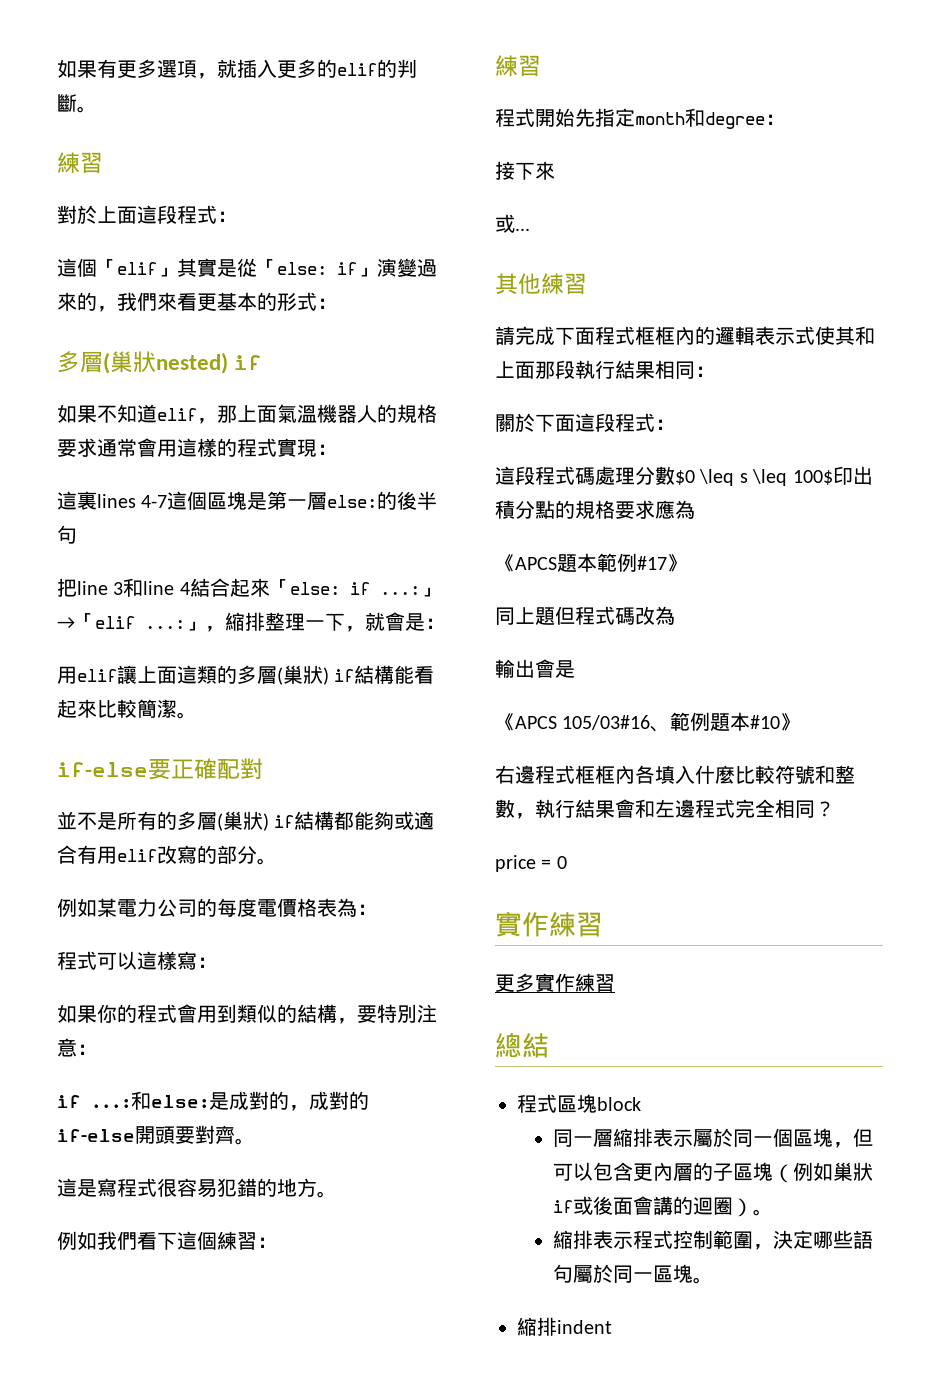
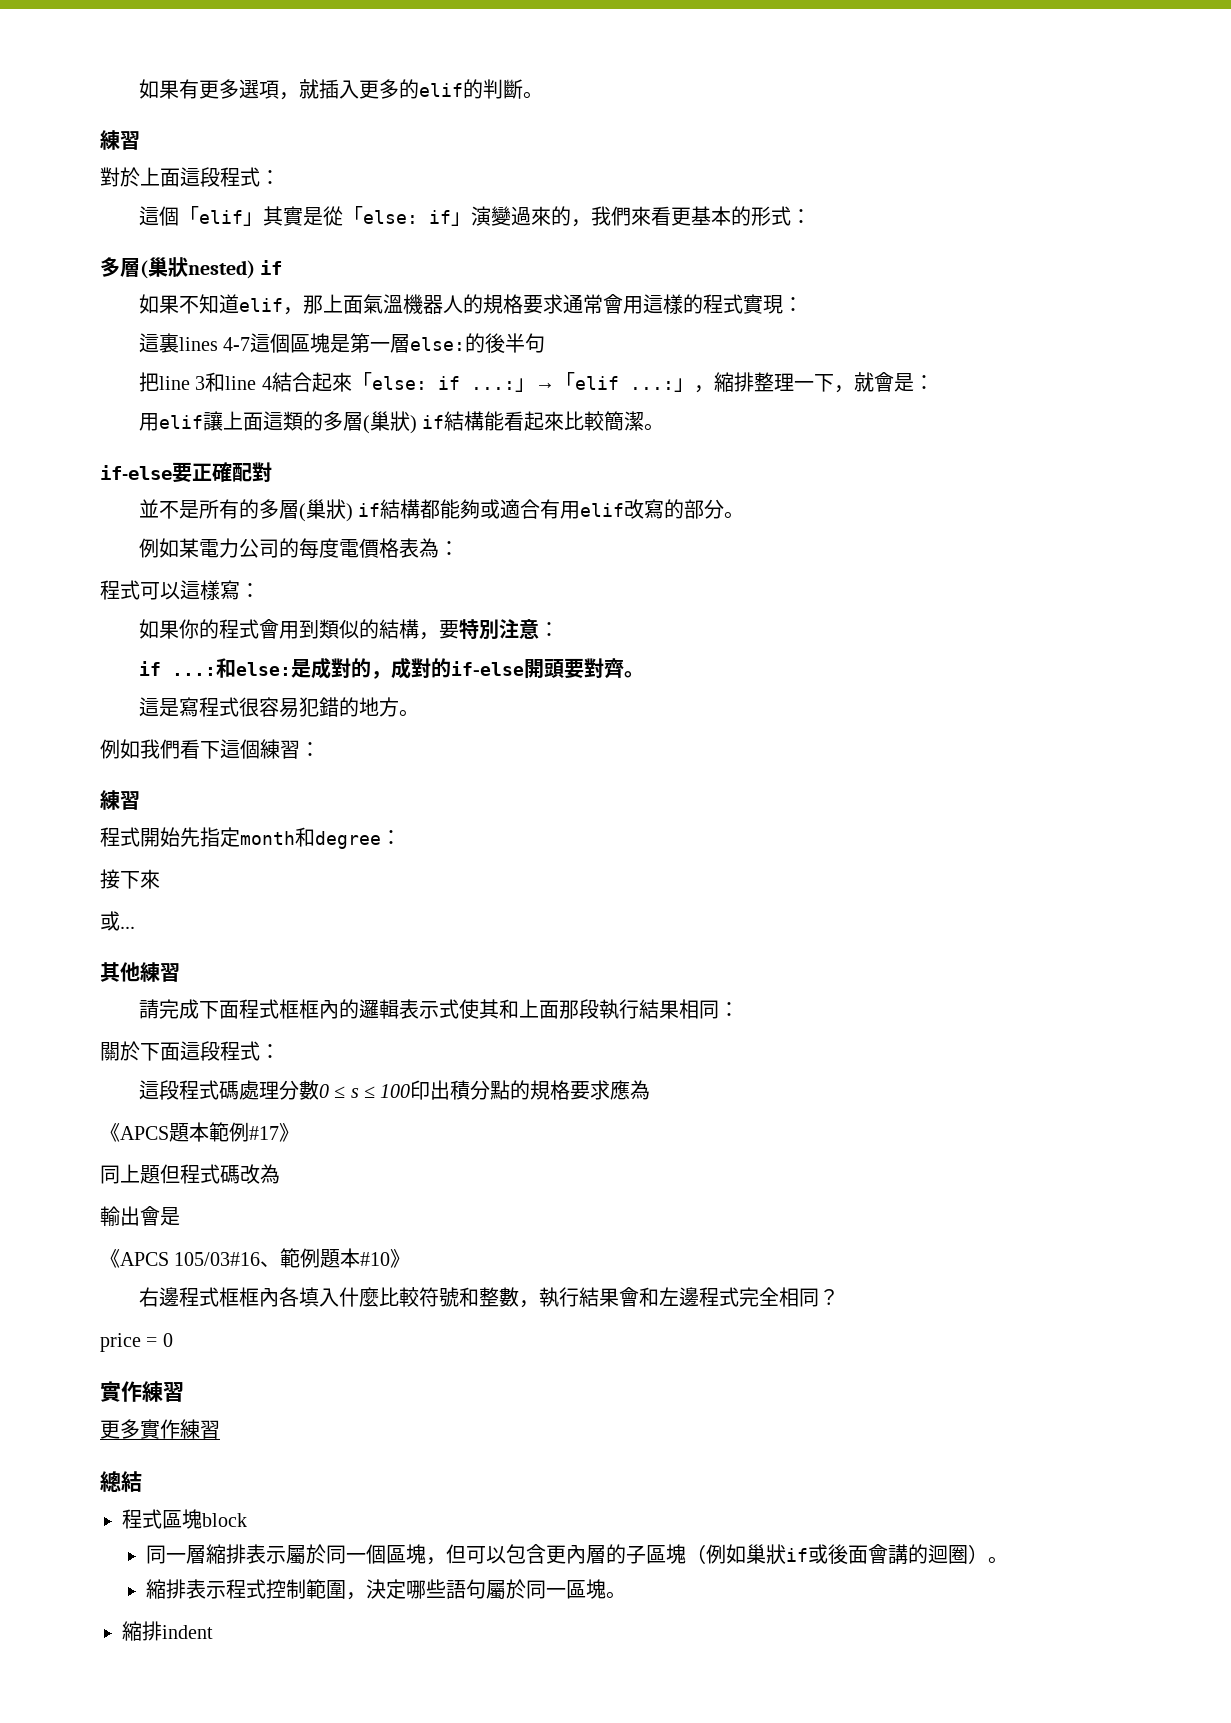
- 這段程式碼處理分數$0 \leq s \leq 100$印出積分點的規格要求應為
+ 這段程式碼處理分數0 ≤ s ≤ 100印出積分點的規格要求應為

